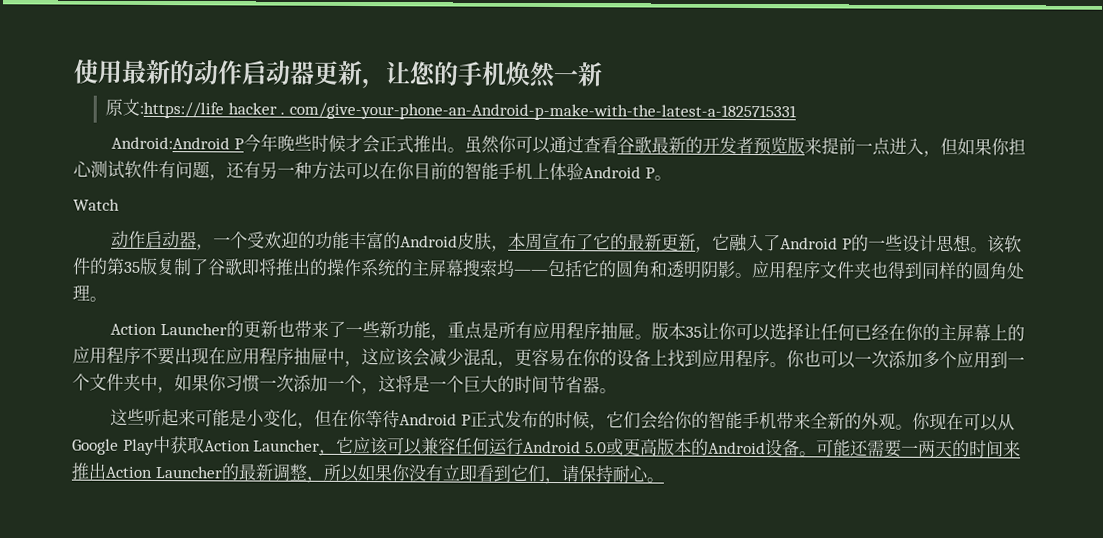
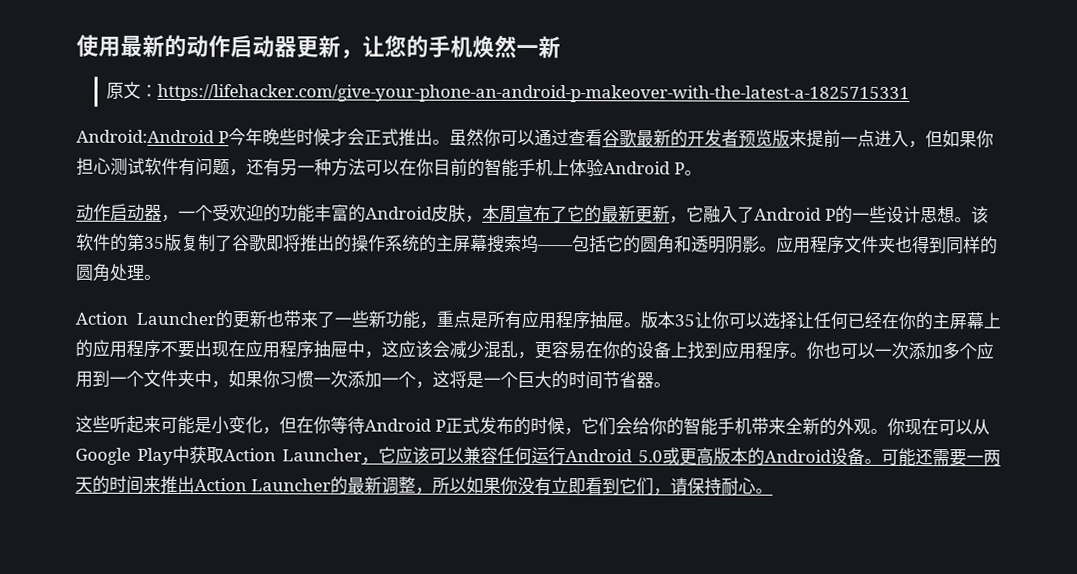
- 原文:https://life hacker . com/give-your-phone-an-Android-p-make-with-the-latest-a-1825715331
+ 原文：https://lifehacker.com/give-your-phone-an-android-p-makeover-with-the-latest-a-1825715331
- Watch

